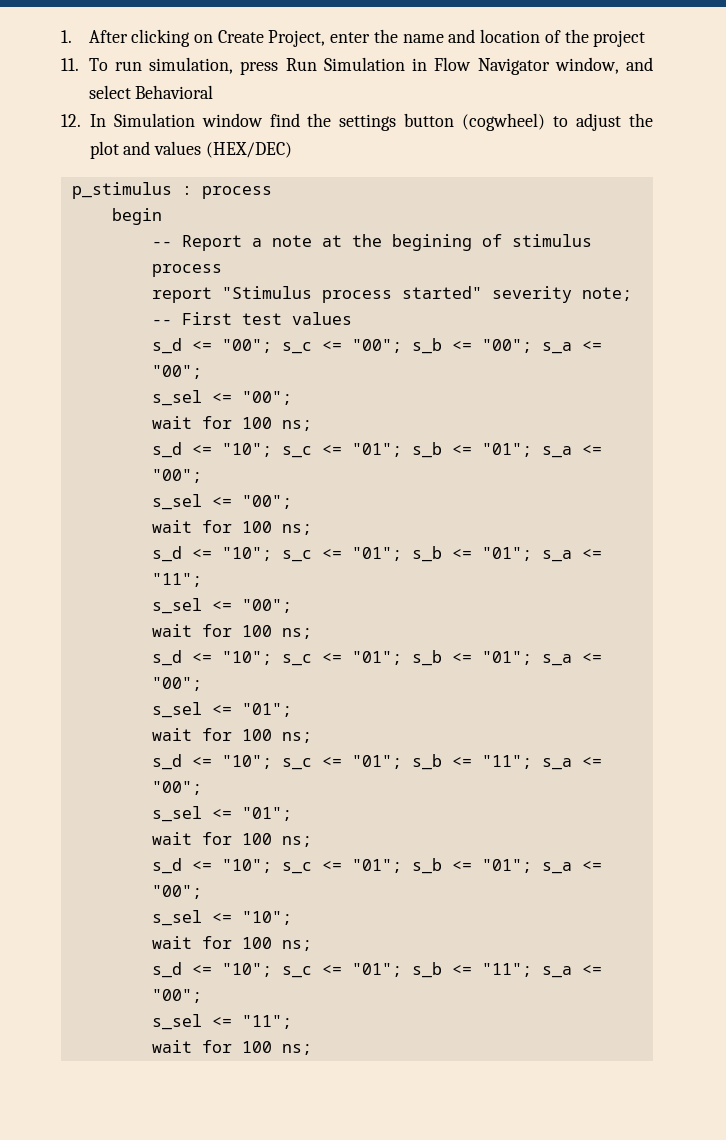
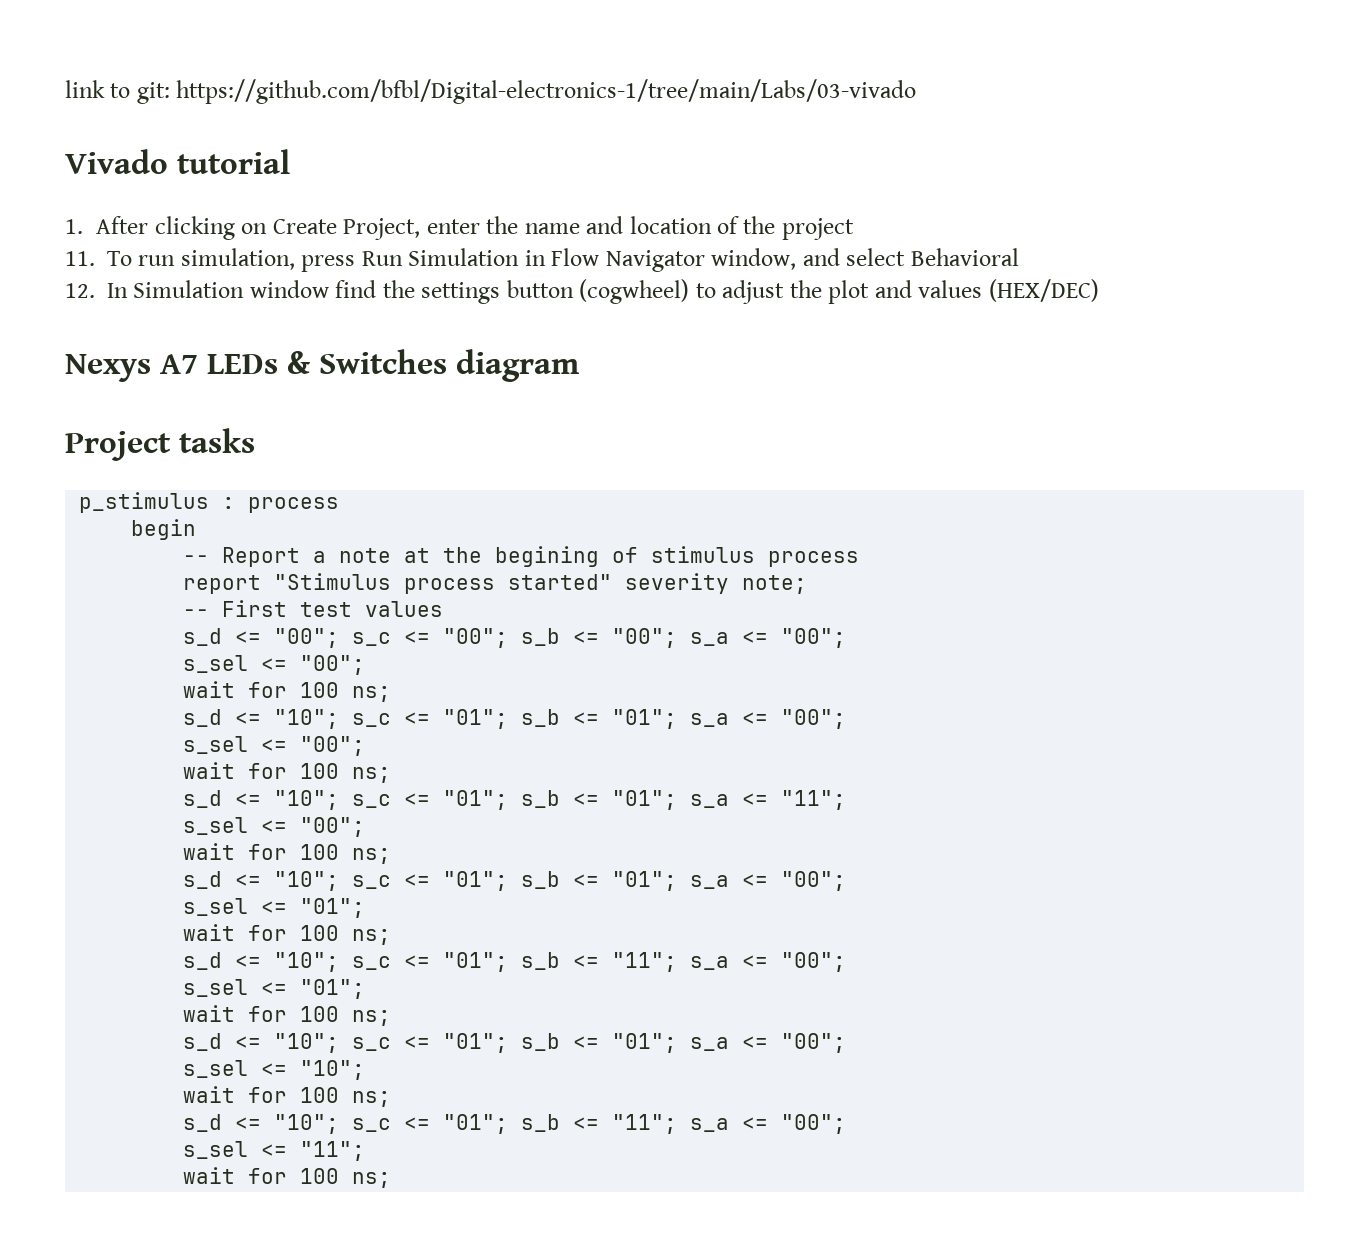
+ link to git: https://github.com/bfbl/Digital-electronics-1/tree/main/Labs/03-vivado
+ Vivado tutorial
+ Nexys A7 LEDs & Switches diagram
+ Project tasks

